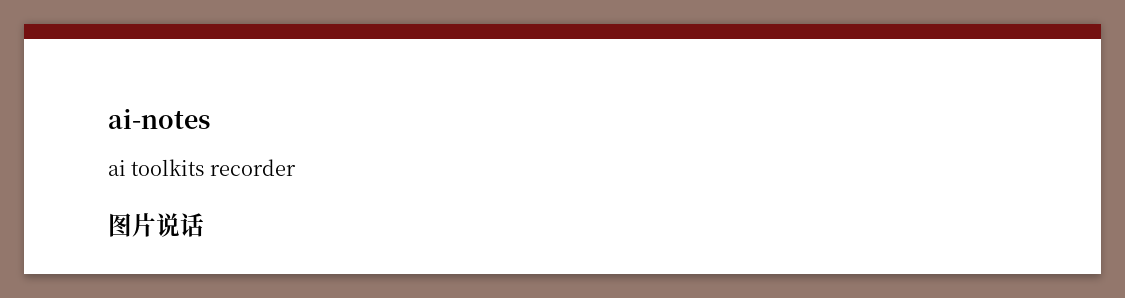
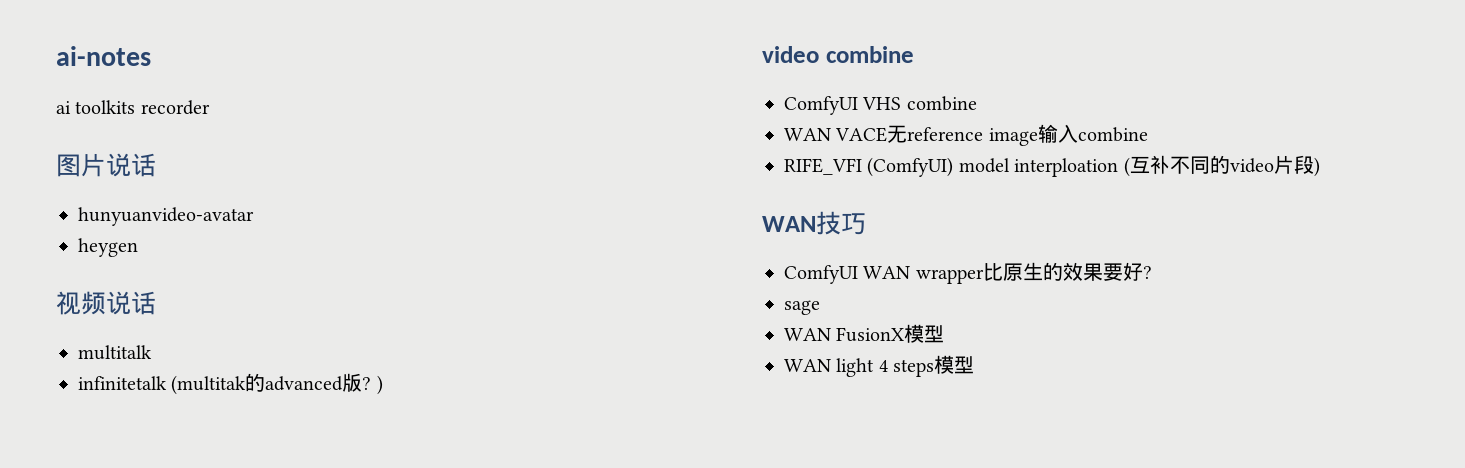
+ hunyuanvideo-avatar
+ heygen
+ 视频说话
+ multitalk
+ infinitetalk (multitak的advanced版? )
+ video combine
+ ComfyUI VHS combine
+ WAN VACE无reference image输入combine
+ RIFE_VFI (ComfyUI) model interploation (互补不同的video片段)
+ WAN技巧
+ ComfyUI WAN wrapper比原生的效果要好?
+ sage
+ WAN FusionX模型
+ WAN light 4 steps模型

